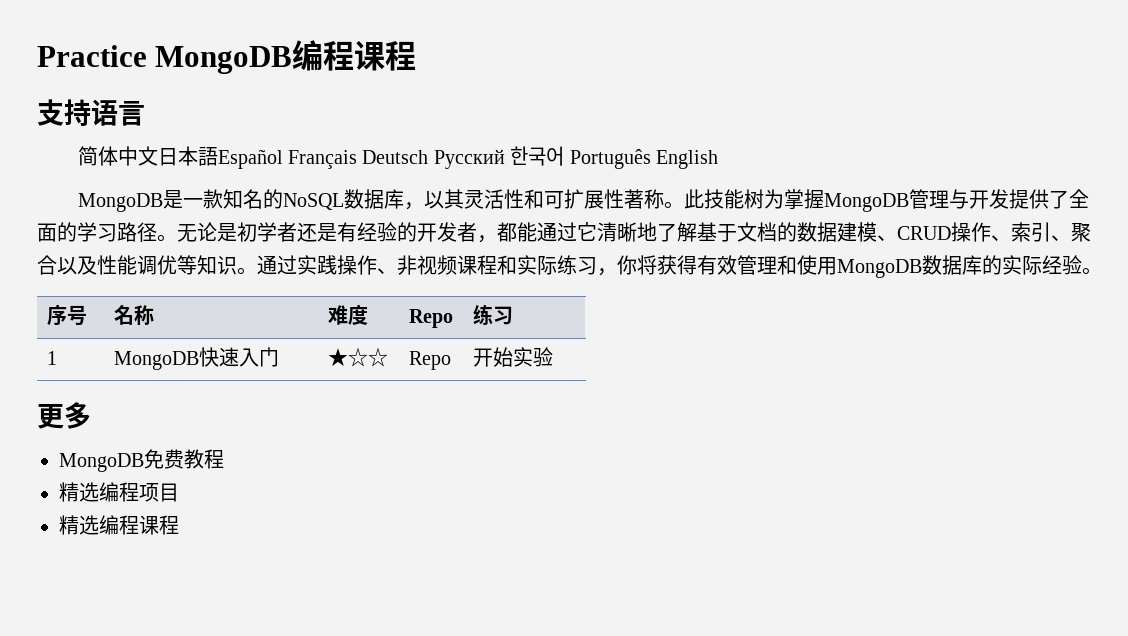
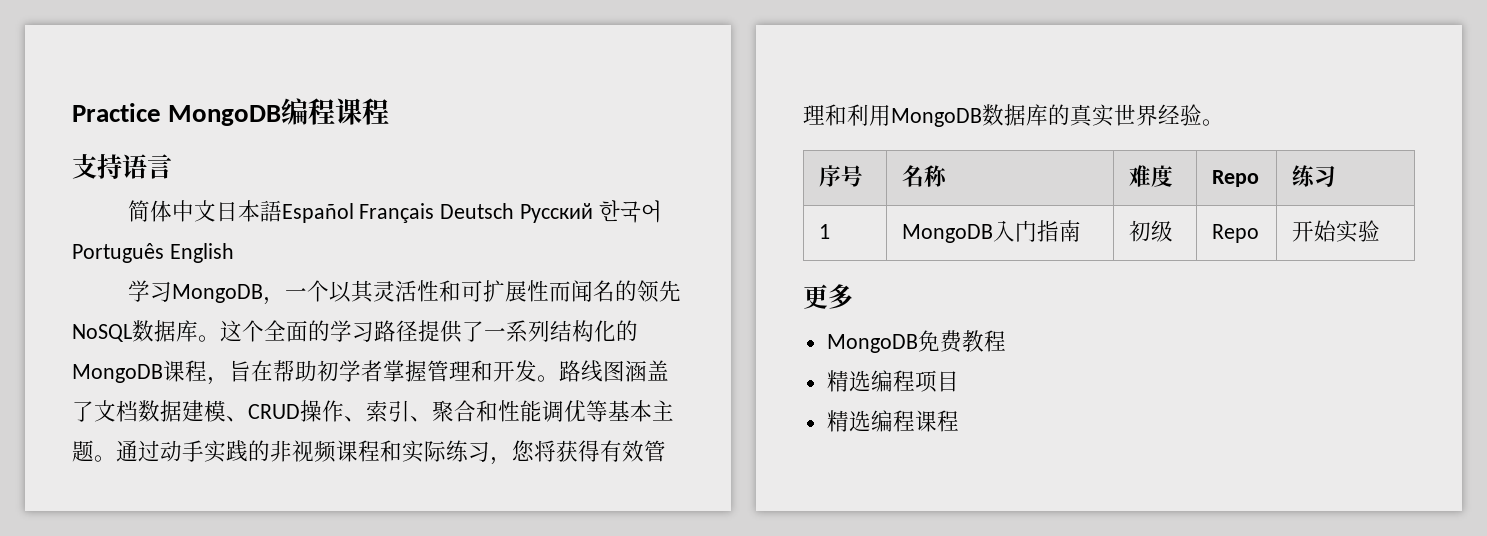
- MongoDB是一款知名的NoSQL数据库，以其灵活性和可扩展性著称。此技能树为掌握MongoDB管理与开发提供了全面的学习路径。无论是初学者还是有经验的开发者，都能通过它清晰地了解基于文档的数据建模、CRUD操作、索引、聚合以及性能调优等知识。通过实践操作、非视频课程和实际练习，你将获得有效管理和使用MongoDB数据库的实际经验。
+ 学习MongoDB，一个以其灵活性和可扩展性而闻名的领先NoSQL数据库。这个全面的学习路径提供了一系列结构化的MongoDB课程，旨在帮助初学者掌握管理和开发。路线图涵盖了文档数据建模、CRUD操作、索引、聚合和性能调优等基本主题。通过动手实践的非视频课程和实际练习，您将获得有效管理和利用MongoDB数据库的真实世界经验。
- 1 | MongoDB快速入门 | ★☆☆ | Repo | 开始实验
+ 1 | MongoDB入门指南 | 初级 | Repo | 开始实验

